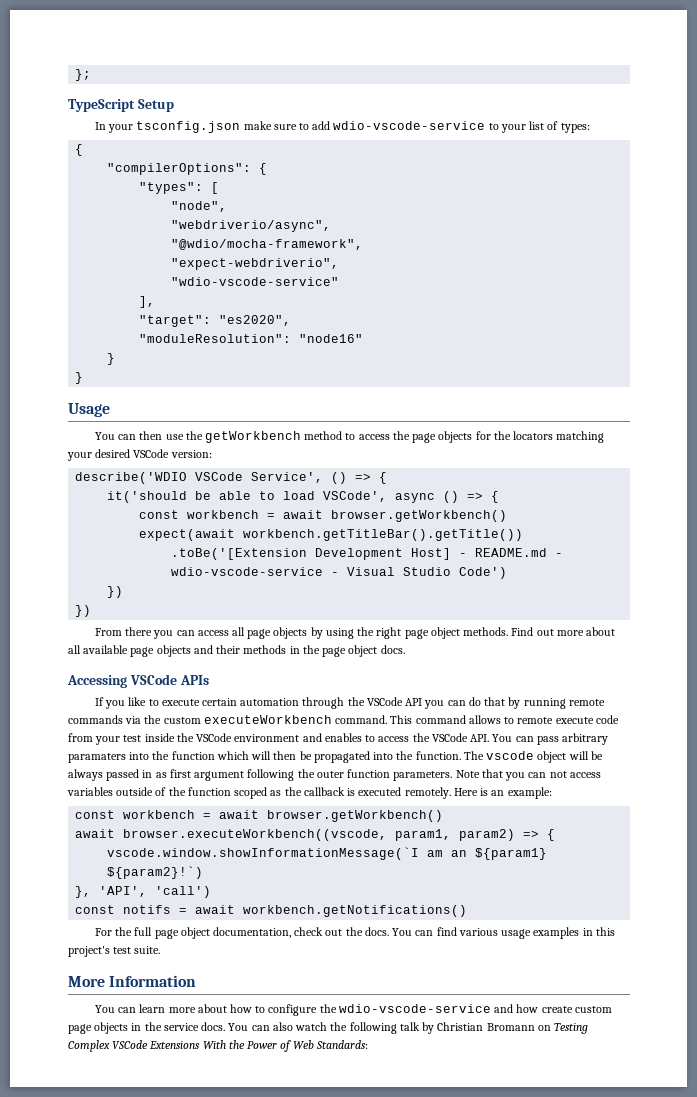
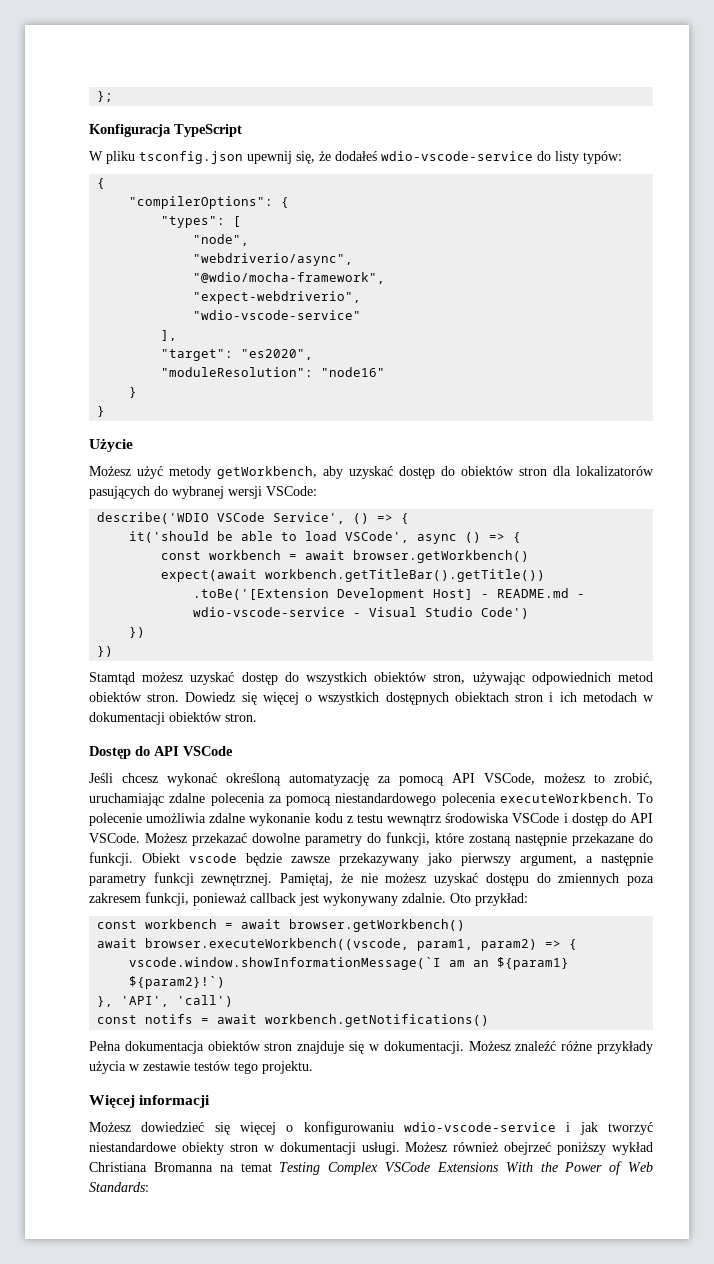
- TypeScript Setup
- In your tsconfig.json make sure to add wdio-vscode-service to your list of types:
+ Konfiguracja TypeScript
+ W pliku tsconfig.json upewnij się, że dodałeś wdio-vscode-service do listy typów:
- Usage
- You can then use the getWorkbench method to access the page objects for the locators matching your desired VSCode version:
+ Użycie
+ Możesz użyć metody getWorkbench, aby uzyskać dostęp do obiektów stron dla lokalizatorów pasujących do wybranej wersji VSCode:
- From there you can access all page objects by using the right page object methods. Find out more about all available page objects and their methods in the page object docs.
- Accessing VSCode APIs
- If you like to execute certain automation through the VSCode API you can do that by running remote commands via the custom executeWorkbench command. This command allows to remote execute code from your test inside the VSCode environment and enables to access the VSCode API. You can pass arbitrary paramaters into the function which will then be propagated into the function. The vscode object will be always passed in as first argument following the outer function parameters. Note that you can not access variables outside of the function scoped as the callback is executed remotely. Here is an example:
+ Stamtąd możesz uzyskać dostęp do wszystkich obiektów stron, używając odpowiednich metod obiektów stron. Dowiedz się więcej o wszystkich dostępnych obiektach stron i ich metodach w dokumentacji obiektów stron.
+ Dostęp do API VSCode
+ Jeśli chcesz wykonać określoną automatyzację za pomocą API VSCode, możesz to zrobić, uruchamiając zdalne polecenia za pomocą niestandardowego polecenia executeWorkbench. To polecenie umożliwia zdalne wykonanie kodu z testu wewnątrz środowiska VSCode i dostęp do API VSCode. Możesz przekazać dowolne parametry do funkcji, które zostaną następnie przekazane do funkcji. Obiekt vscode będzie zawsze przekazywany jako pierwszy argument, a następnie parametry funkcji zewnętrznej. Pamiętaj, że nie możesz uzyskać dostępu do zmiennych poza zakresem funkcji, ponieważ callback jest wykonywany zdalnie. Oto przykład:
- For the full page object documentation, check out the docs. You can find various usage examples in this project's test suite.
- More Information
- You can learn more about how to configure the wdio-vscode-service and how create custom page objects in the service docs. You can also watch the following talk by Christian Bromann on Testing Complex VSCode Extensions With the Power of Web Standards:
+ Pełna dokumentacja obiektów stron znajduje się w dokumentacji. Możesz znaleźć różne przykłady użycia w zestawie testów tego projektu.
+ Więcej informacji
+ Możesz dowiedzieć się więcej o konfigurowaniu wdio-vscode-service i jak tworzyć niestandardowe obiekty stron w dokumentacji usługi. Możesz również obejrzeć poniższy wykład Christiana Bromanna na temat Testing Complex VSCode Extensions With the Power of Web Standards:

